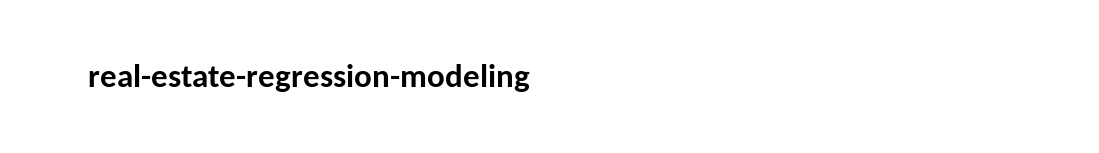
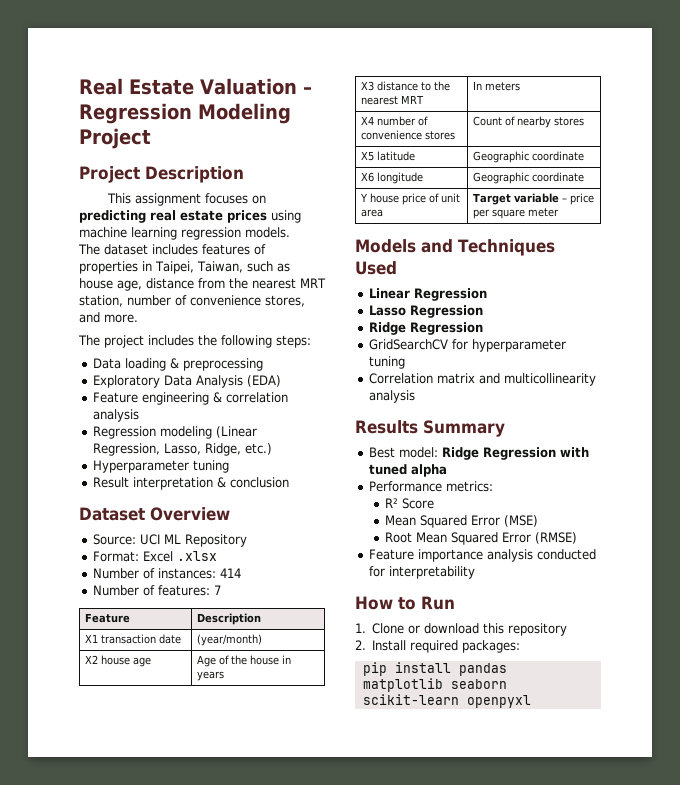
- real-estate-regression-modeling
+ Real Estate Valuation – Regression Modeling Project
+ Project Description
+ This assignment focuses on predicting real estate prices using machine learning regression models.
+ The dataset includes features of properties in Taipei, Taiwan, such as house age, distance from the nearest MRT station, number of convenience stores, and more.
+ The project includes the following steps:
+ Data loading & preprocessing
+ Exploratory Data Analysis (EDA)
+ Feature engineering & correlation analysis
+ Regression modeling (Linear Regression, Lasso, Ridge, etc.)
+ Hyperparameter tuning
+ Result interpretation & conclusion
+ Dataset Overview
+ Source: UCI ML Repository
+ Format: Excel .xlsx
+ Number of instances: 414
+ Number of features: 7
+ Feature | Description
+ X1 transaction date | (year/month)
+ X2 house age | Age of the house in years
+ X3 distance to the nearest MRT | In meters
+ X4 number of convenience stores | Count of nearby stores
+ X5 latitude | Geographic coordinate
+ X6 longitude | Geographic coordinate
+ Y house price of unit area | Target variable – price per square meter
+ Models and Techniques Used
+ Linear Regression
+ Lasso Regression
+ Ridge Regression
+ GridSearchCV for hyperparameter tuning
+ Correlation matrix and multicollinearity analysis
+ Results Summary
+ Best model: Ridge Regression with tuned alpha
+ Performance metrics:
+ R² Score
+ Mean Squared Error (MSE)
+ Root Mean Squared Error (RMSE)
+ Feature importance analysis conducted for interpretability
+ How to Run
+ 1. Clone or download this repository
+ 2. Install required packages:
+ pip install pandas matplotlib seaborn scikit-learn openpyxl

